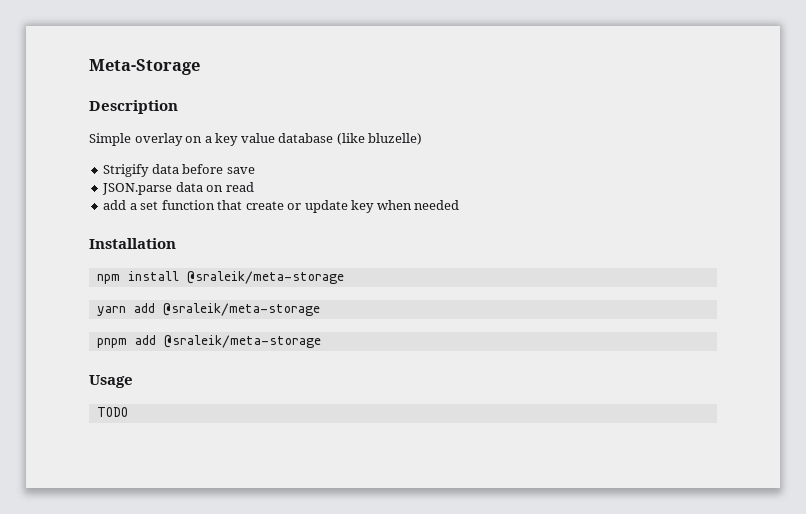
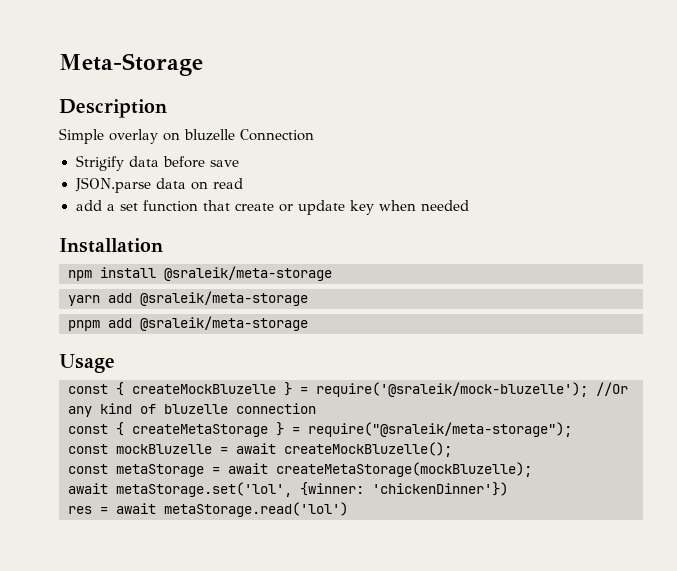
- Simple overlay on a key value database (like bluzelle)
+ Simple overlay on bluzelle Connection
- TODO
+ const { createMockBluzelle } = require('@sraleik/mock-bluzelle'); //Or any kind of bluzelle connection
+ const { createMetaStorage } = require("@sraleik/meta-storage");
+ const mockBluzelle = await createMockBluzelle();
+ const metaStorage = await createMetaStorage(mockBluzelle);
+ await metaStorage.set('lol', {winner: 'chickenDinner'})
+ res = await metaStorage.read('lol')

